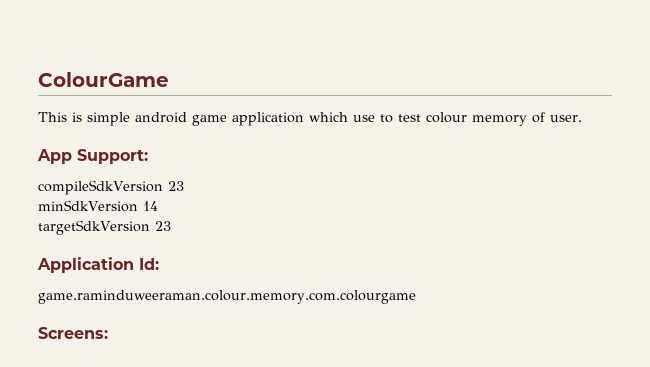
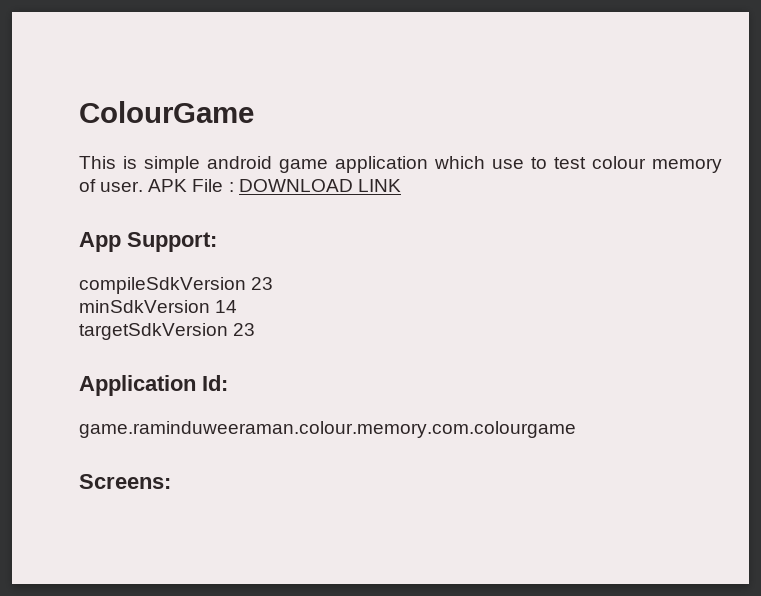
+ APK File : DOWNLOAD LINK

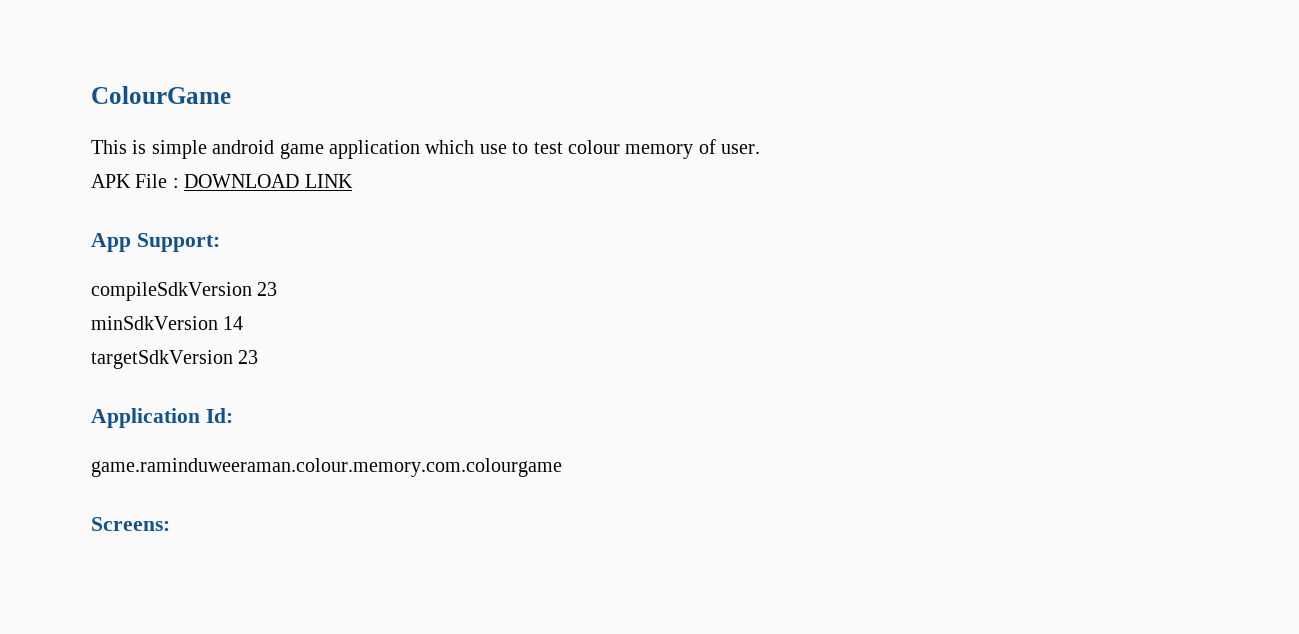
- This is simple android game application which use to test colour memory of user. APK File : DOWNLOAD LINK
+ This is simple android game application which use to test colour memory of user.
+ APK File : DOWNLOAD LINK

